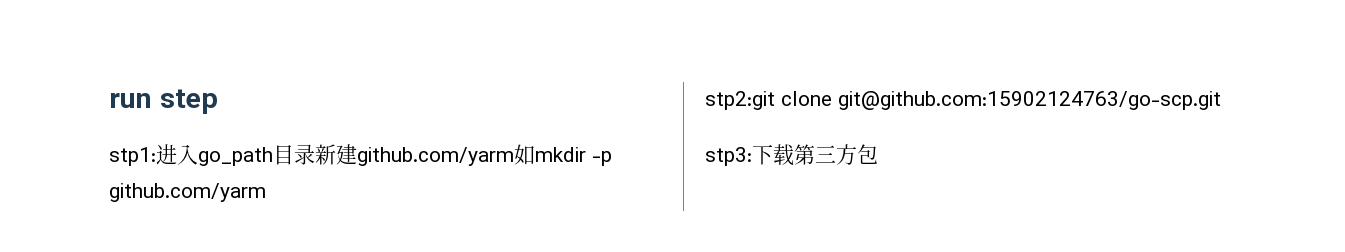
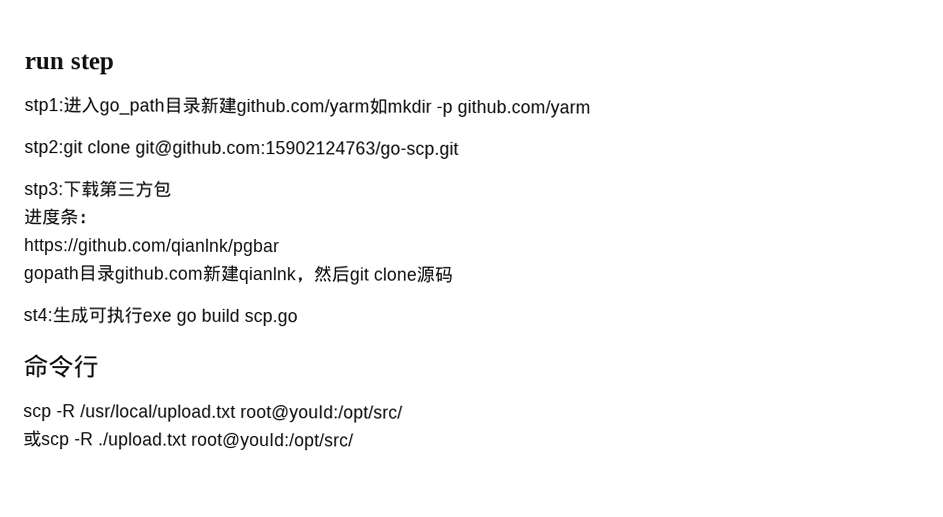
+ 进度条：
+ https://github.com/qianlnk/pgbar
+ gopath目录github.com新建qianlnk，然后git clone源码
+ st4:生成可执行exe go build scp.go
+ 命令行
+ scp -R /usr/local/upload.txt root@youId:/opt/src/
+ 或scp -R ./upload.txt root@youId:/opt/src/

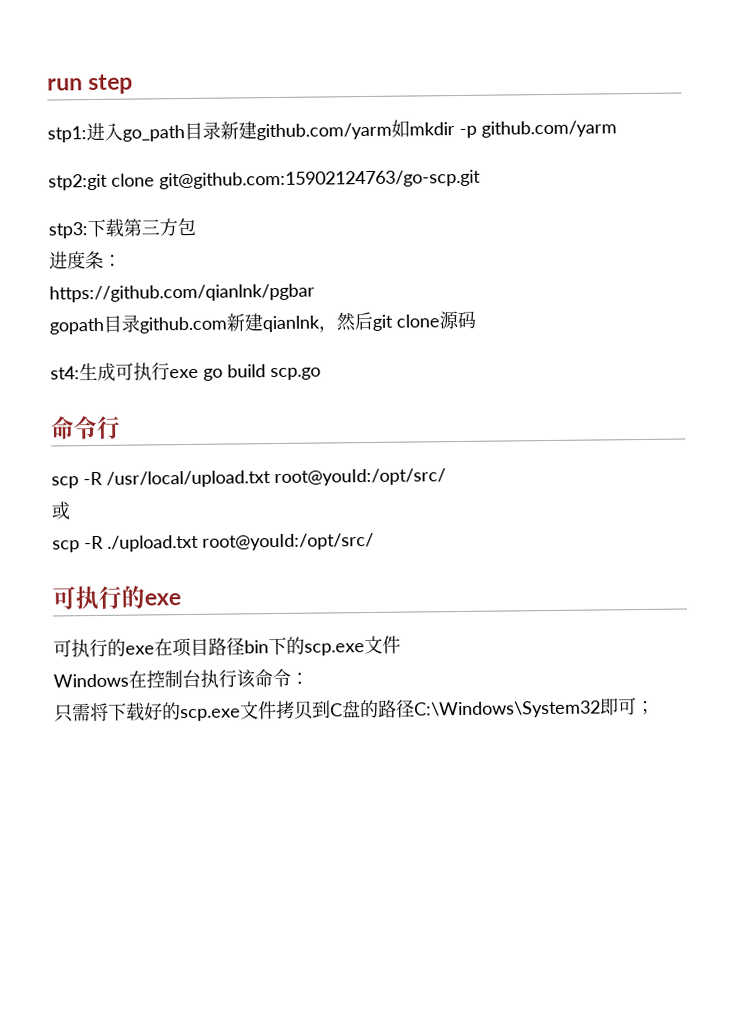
- 或scp -R ./upload.txt root@youId:/opt/src/
+ 或
+ scp -R ./upload.txt root@youId:/opt/src/
+ 可执行的exe
+ 可执行的exe在项目路径bin下的scp.exe文件
+ Windows在控制台执行该命令：
+ 只需将下载好的scp.exe文件拷贝到C盘的路径C:\Windows\System32即可；

